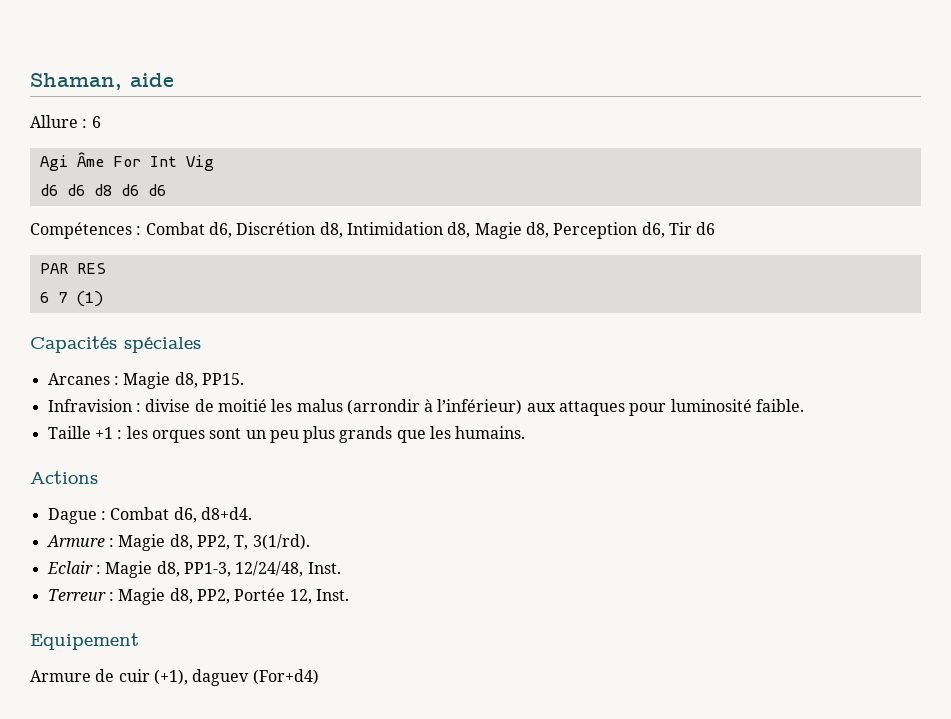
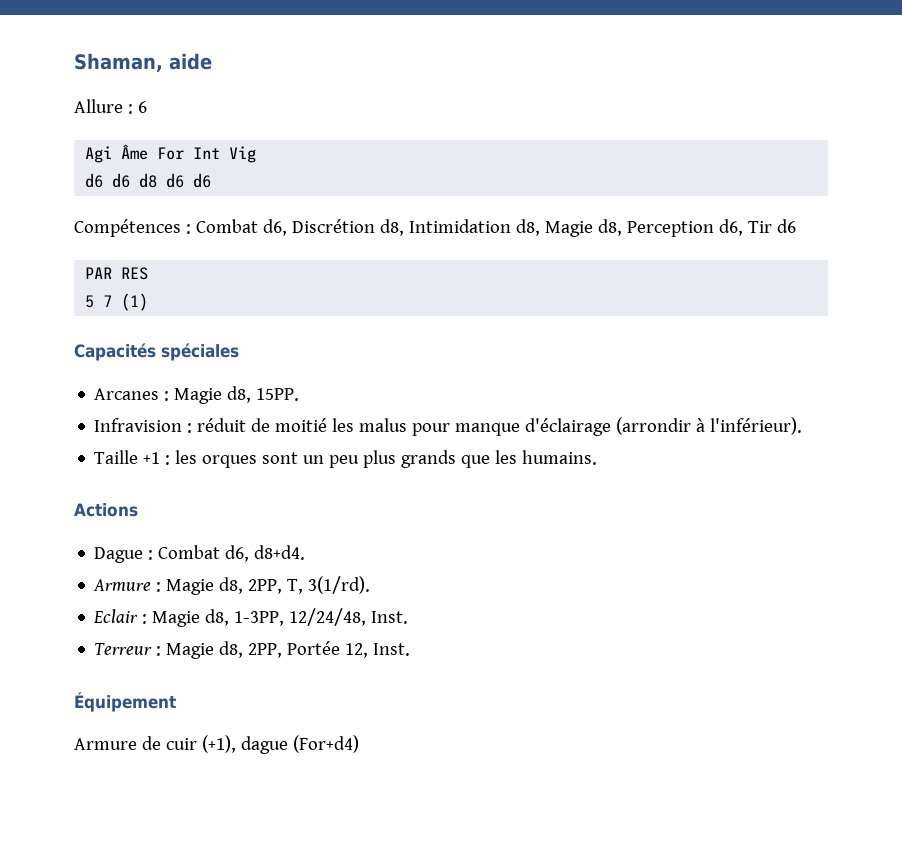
- 6 7 (1)
+ 5 7 (1)
- Arcanes : Magie d8, PP15.
+ Arcanes : Magie d8, 15PP.
- Infravision : divise de moitié les malus (arrondir à l’inférieur) aux attaques pour luminosité faible.
+ Infravision : réduit de moitié les malus pour manque d'éclairage (arrondir à l'inférieur).
- Armure : Magie d8, PP2, T, 3(1/rd).
+ Armure : Magie d8, 2PP, T, 3(1/rd).
- Eclair : Magie d8, PP1-3, 12/24/48, Inst.
+ Eclair : Magie d8, 1-3PP, 12/24/48, Inst.
- Terreur : Magie d8, PP2, Portée 12, Inst.
+ Terreur : Magie d8, 2PP, Portée 12, Inst.
- Equipement
+ Équipement
- Armure de cuir (+1), daguev (For+d4)
+ Armure de cuir (+1), dague (For+d4)

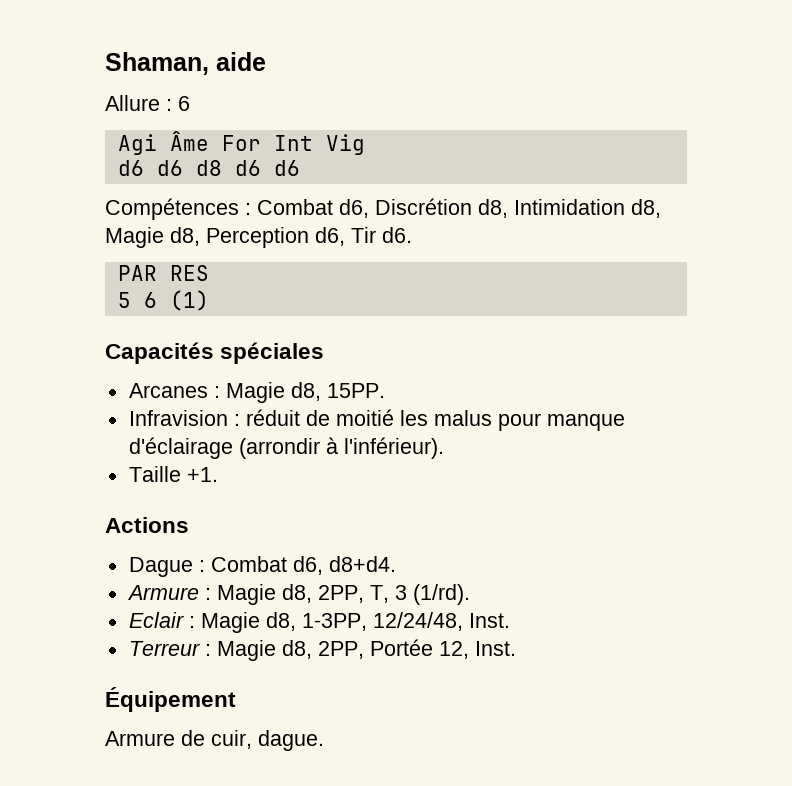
- Compétences : Combat d6, Discrétion d8, Intimidation d8, Magie d8, Perception d6, Tir d6
+ Compétences : Combat d6, Discrétion d8, Intimidation d8, Magie d8, Perception d6, Tir d6.
- 5 7 (1)
+ 5 6 (1)
- Taille +1 : les orques sont un peu plus grands que les humains.
+ Taille +1.
- Armure : Magie d8, 2PP, T, 3(1/rd).
+ Armure : Magie d8, 2PP, T, 3 (1/rd).
- Armure de cuir (+1), dague (For+d4)
+ Armure de cuir, dague.

